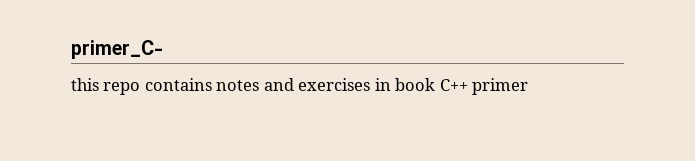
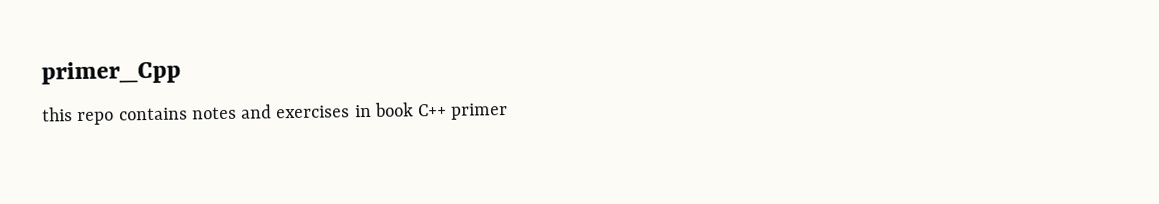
- primer_C-
+ primer_Cpp

